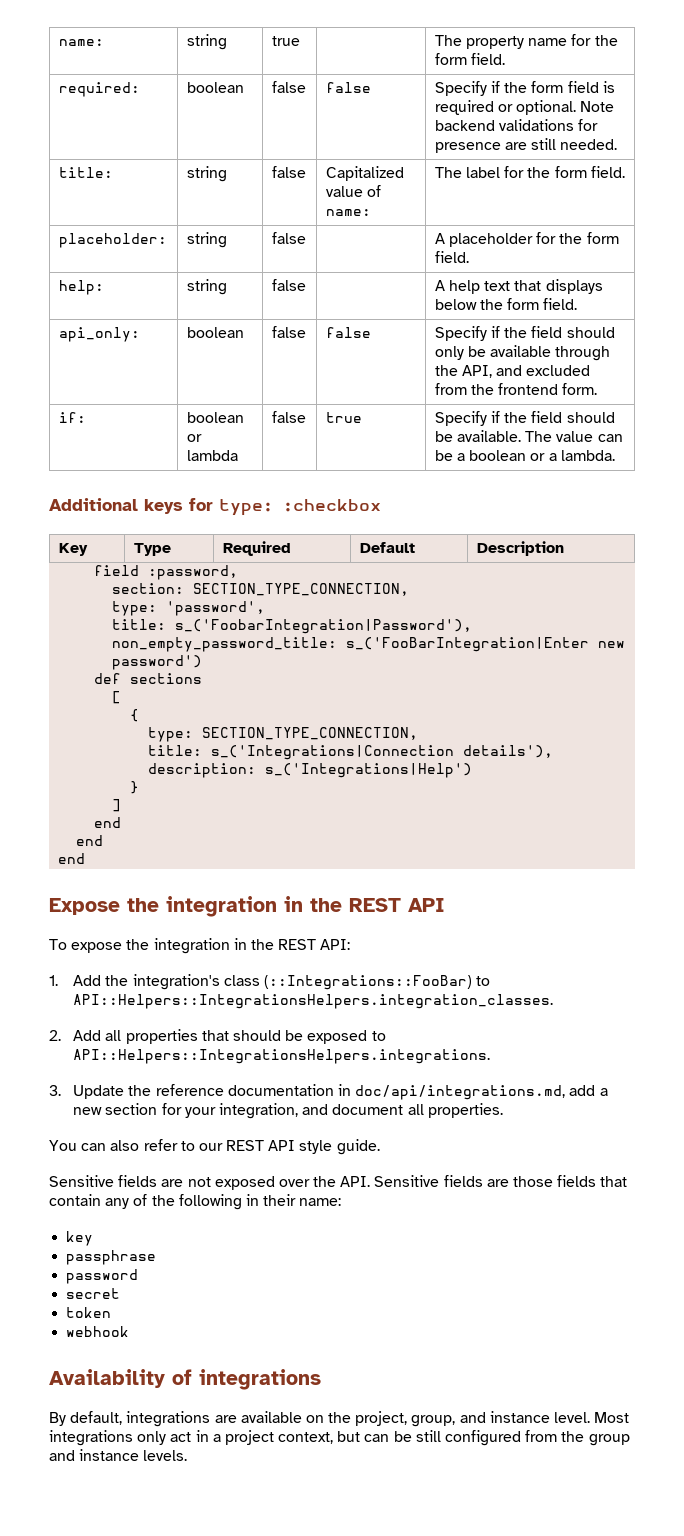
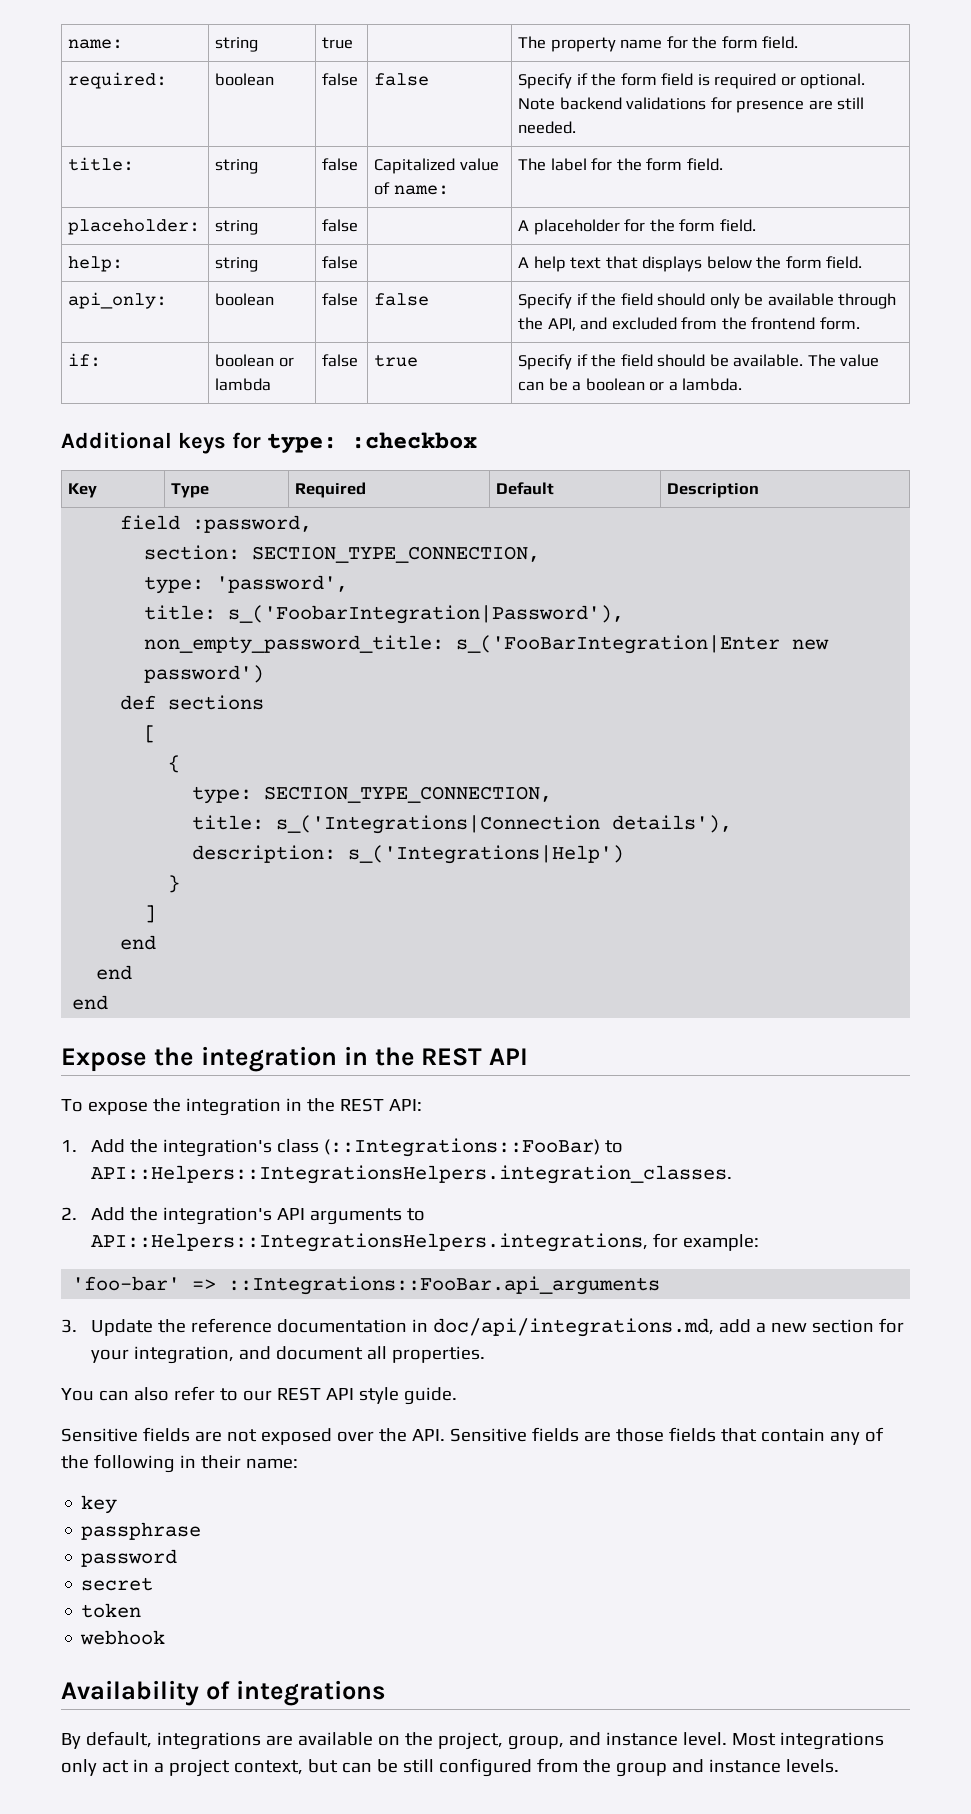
- 2. Add all properties that should be exposed to API::Helpers::IntegrationsHelpers.integrations.
+ 2. Add the integration's API arguments to API::Helpers::IntegrationsHelpers.integrations, for example:
+ 'foo-bar' => ::Integrations::FooBar.api_arguments

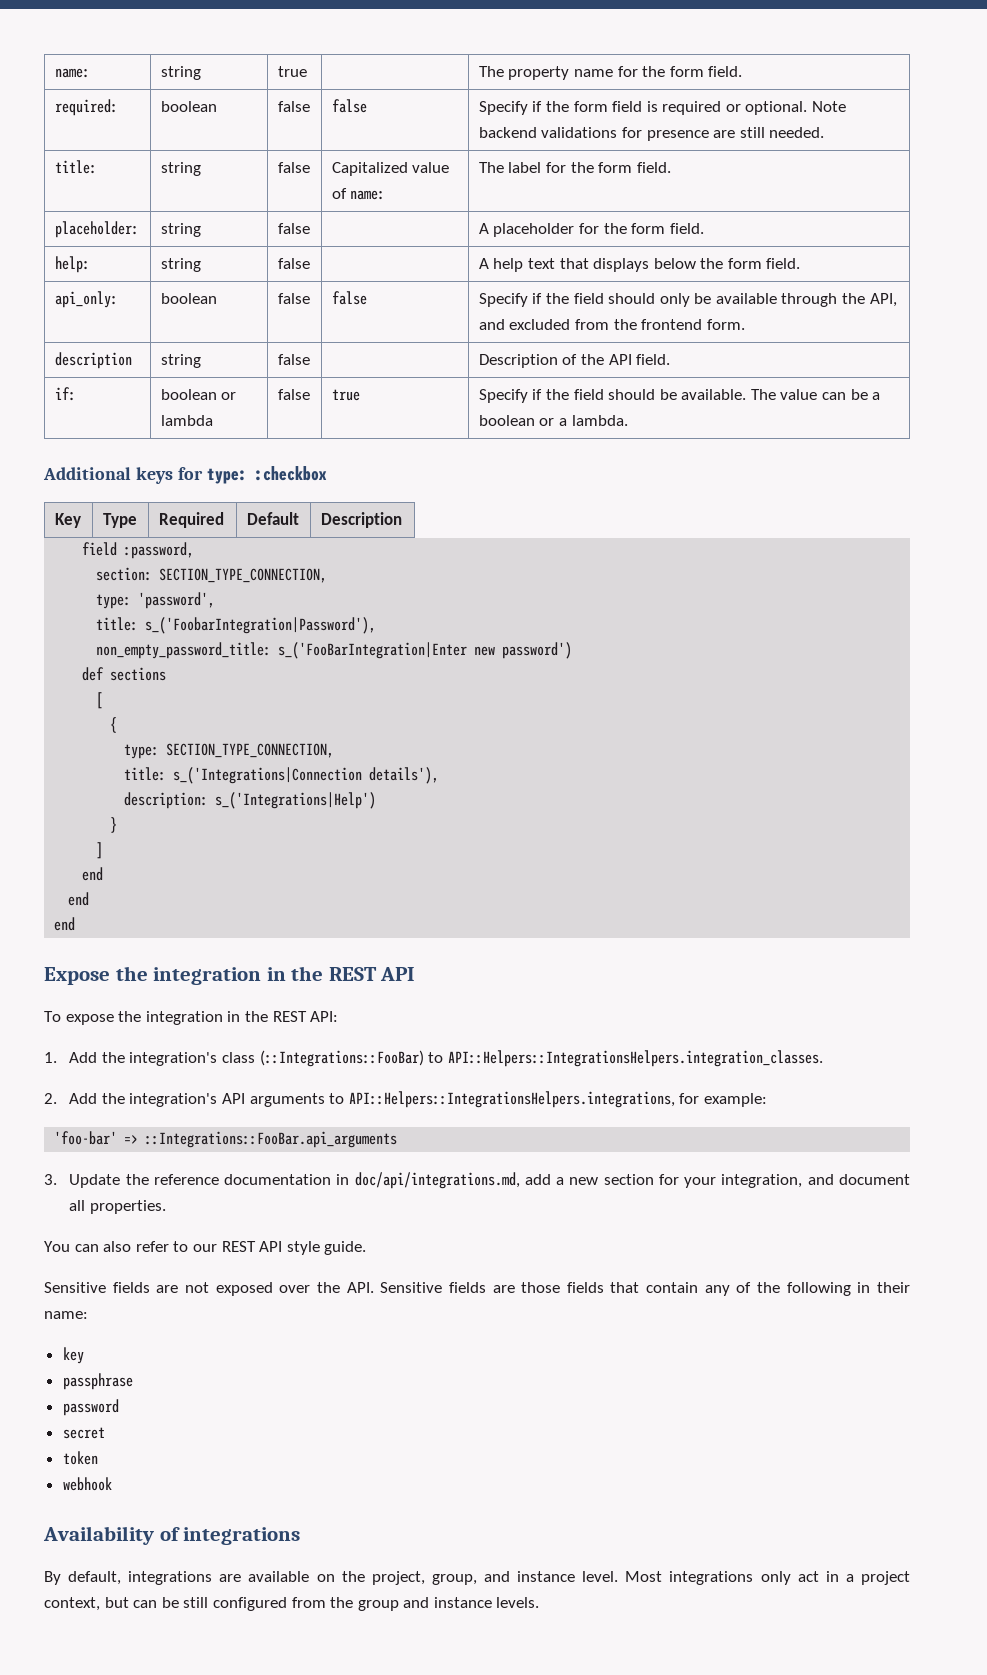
+ description | string | false | | Description of the API field.

